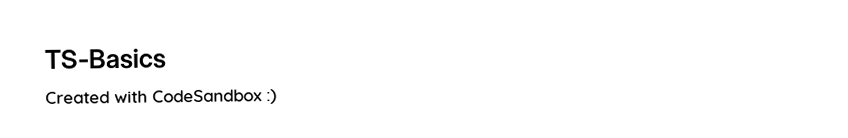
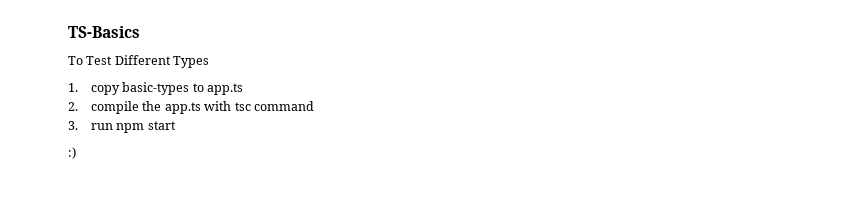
- Created with CodeSandbox :)
+ To Test Different Types
+ 1. copy basic-types to app.ts
+ 2. compile the app.ts with tsc command
+ 3. run npm start
+ :)

